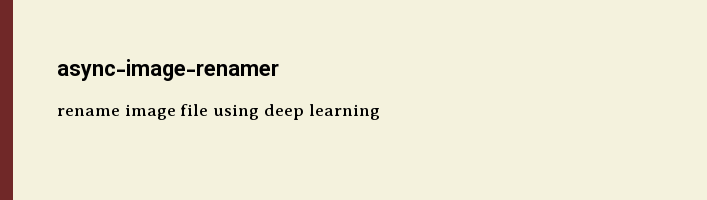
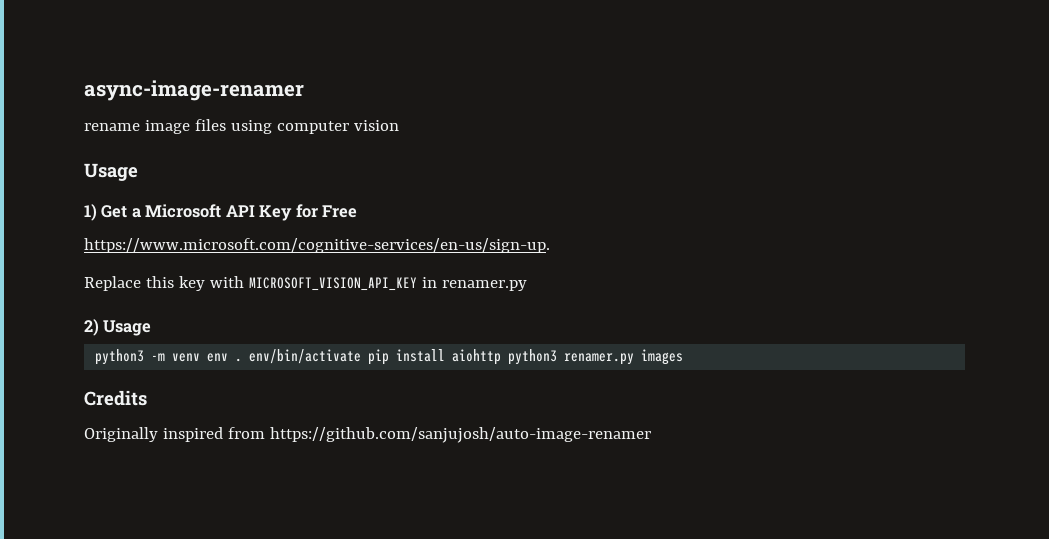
- rename image file using deep learning
+ rename image files using computer vision
+ Usage
+ 1) Get a Microsoft API Key for Free
+ https://www.microsoft.com/cognitive-services/en-us/sign-up.
+ Replace this key with MICROSOFT_VISION_API_KEY in renamer.py
+ 2) Usage
+ python3 -m venv env . env/bin/activate pip install aiohttp python3 renamer.py images
+ Credits
+ Originally inspired from https://github.com/sanjujosh/auto-image-renamer

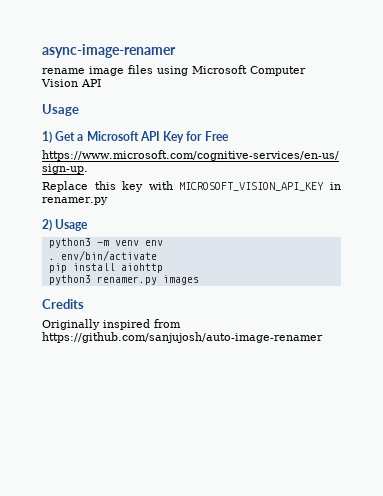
- rename image files using computer vision
+ rename image files using Microsoft Computer Vision API
- python3 -m venv env . env/bin/activate pip install aiohttp python3 renamer.py images
+ python3 -m venv env
+ . env/bin/activate
+ pip install aiohttp
+ python3 renamer.py images

